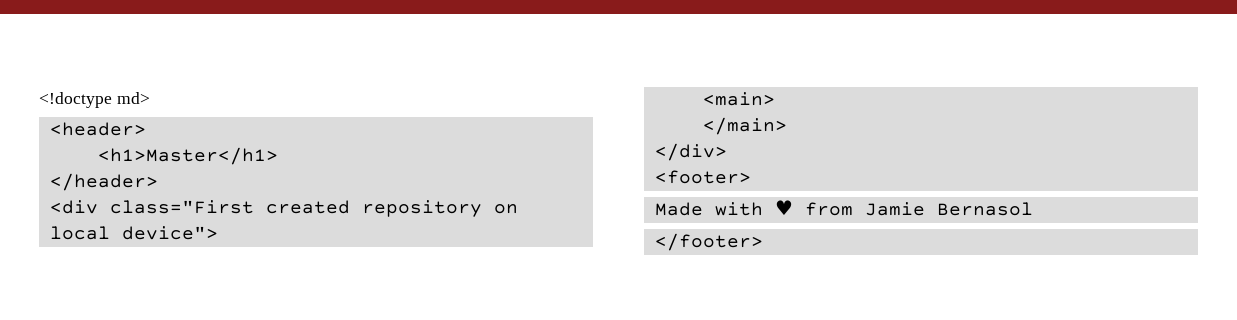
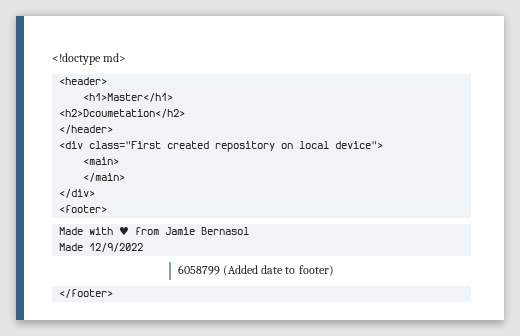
+ <h2>Dcoumetation</h2>
+ Made 12/9/2022
+ 6058799 (Added date to footer)

